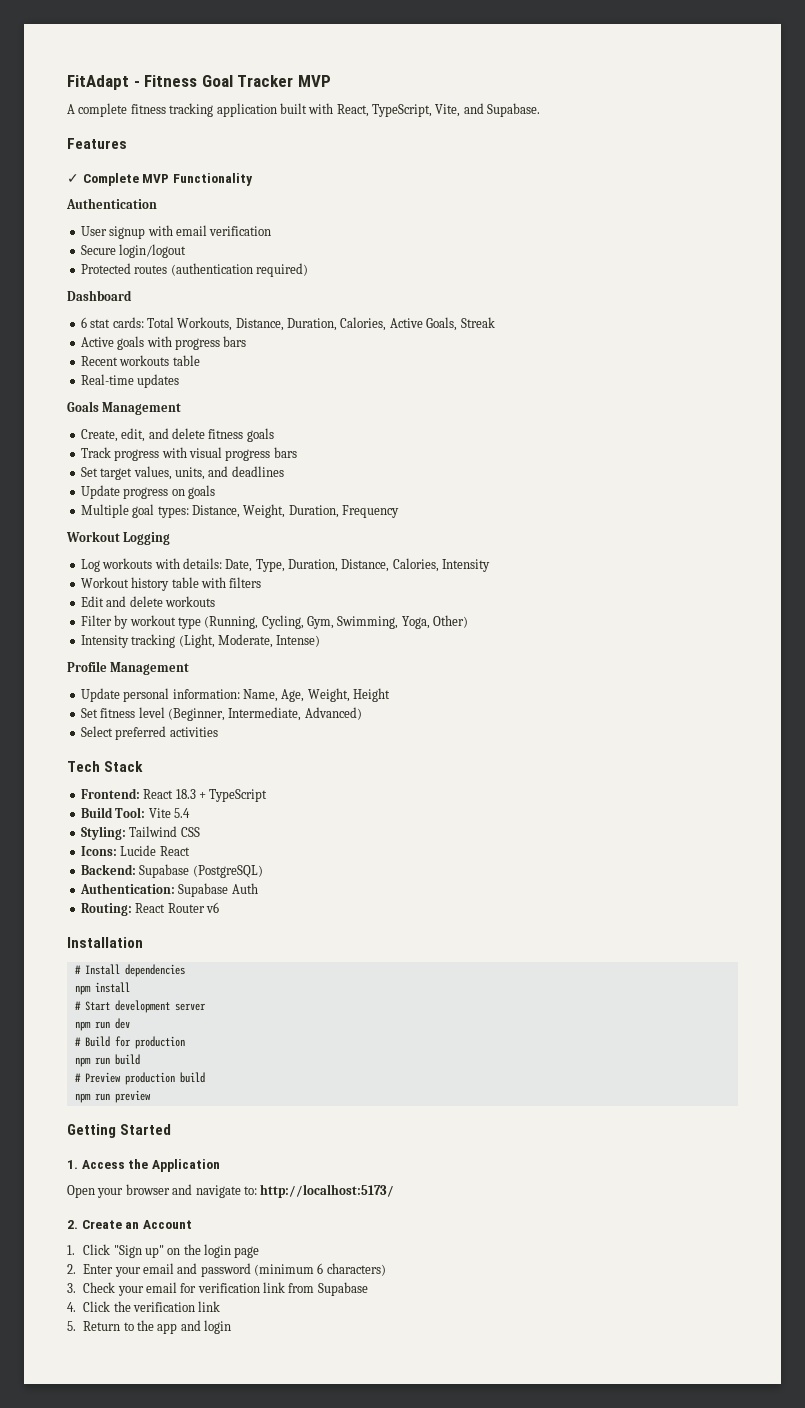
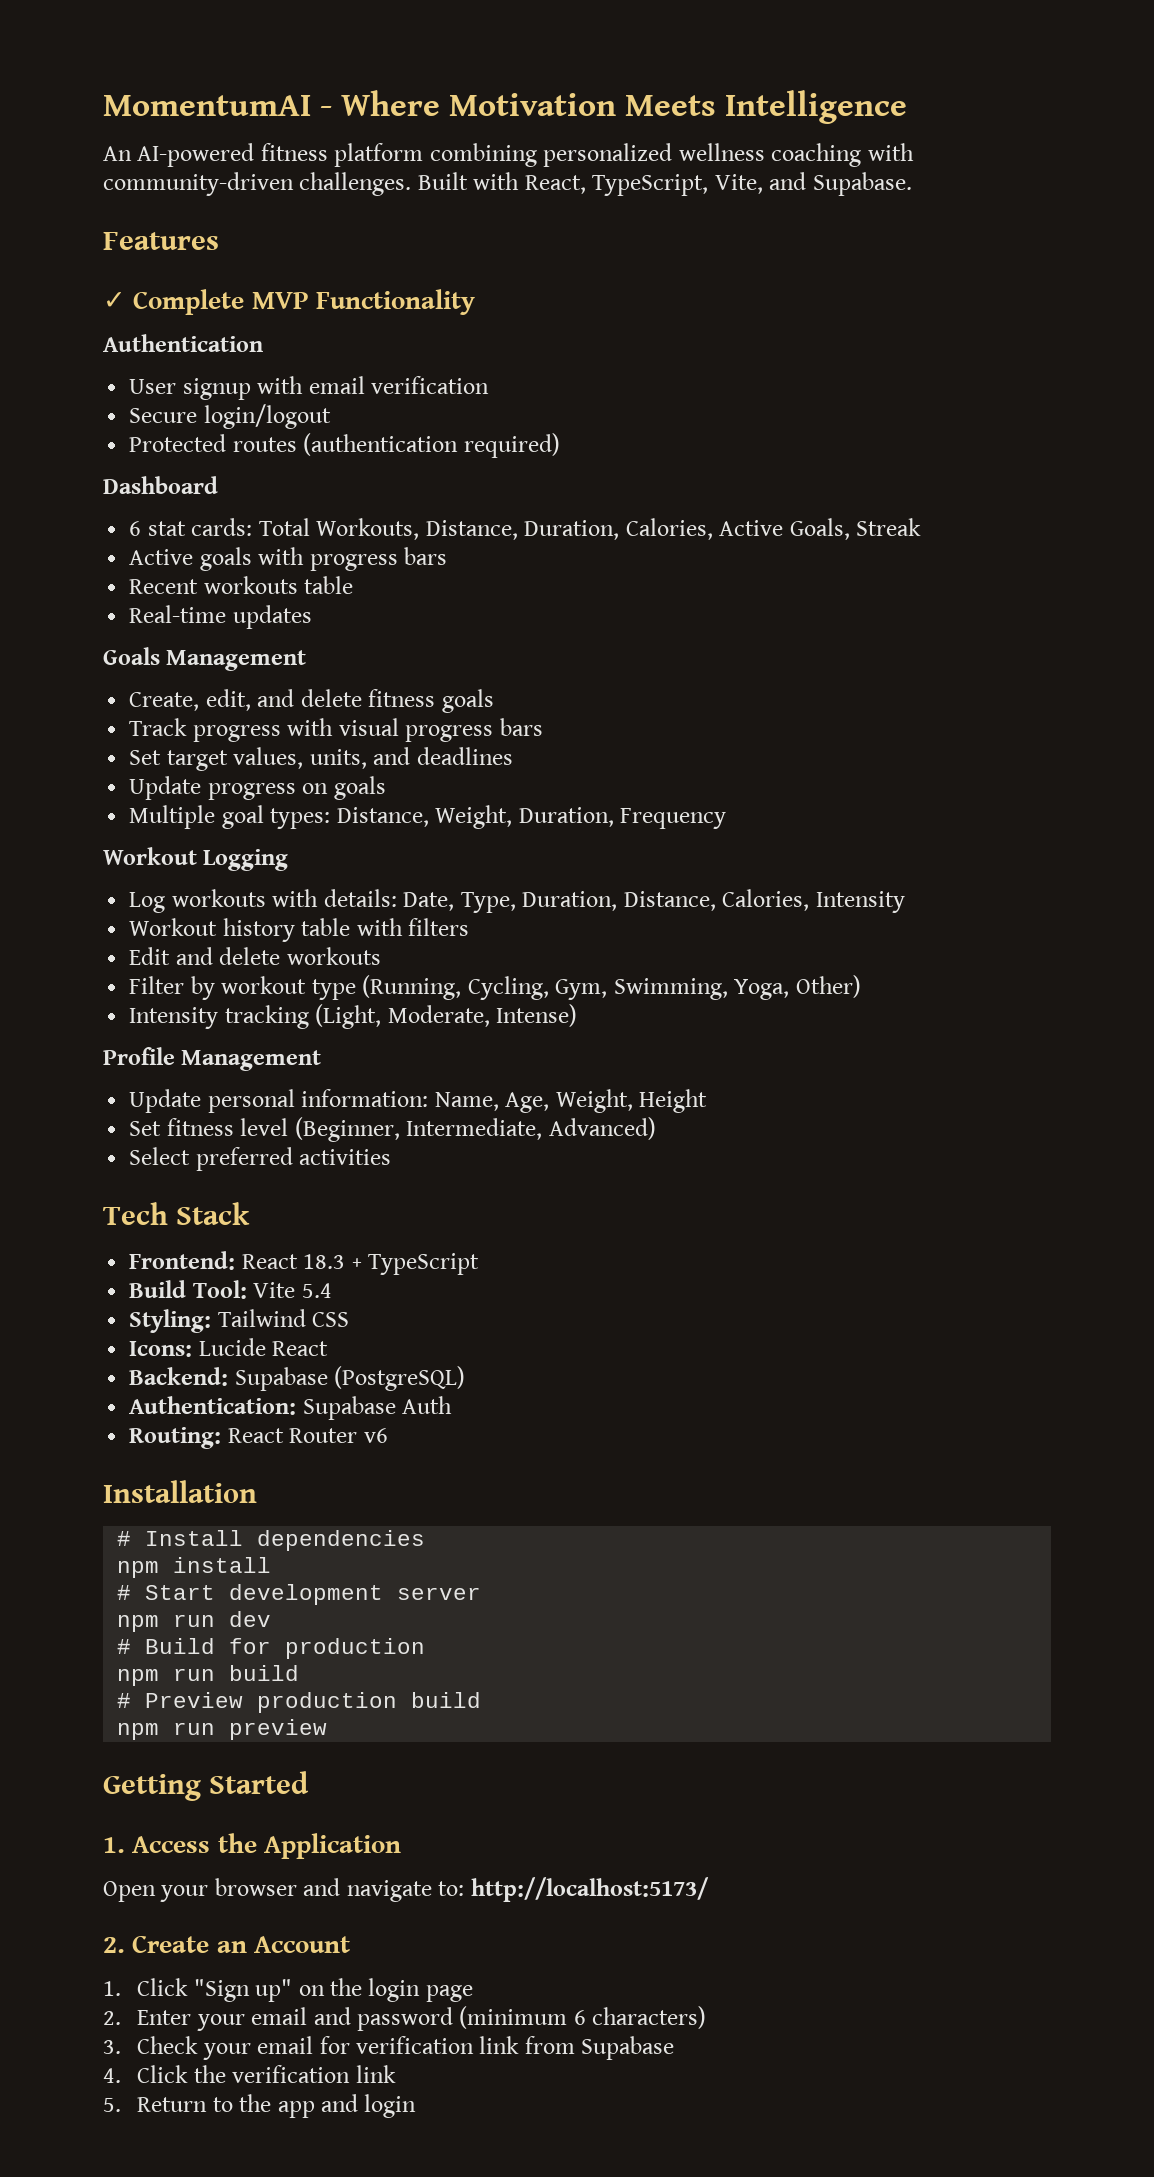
- FitAdapt - Fitness Goal Tracker MVP
- A complete fitness tracking application built with React, TypeScript, Vite, and Supabase.
+ MomentumAI - Where Motivation Meets Intelligence
+ An AI-powered fitness platform combining personalized wellness coaching with community-driven challenges. Built with React, TypeScript, Vite, and Supabase.

